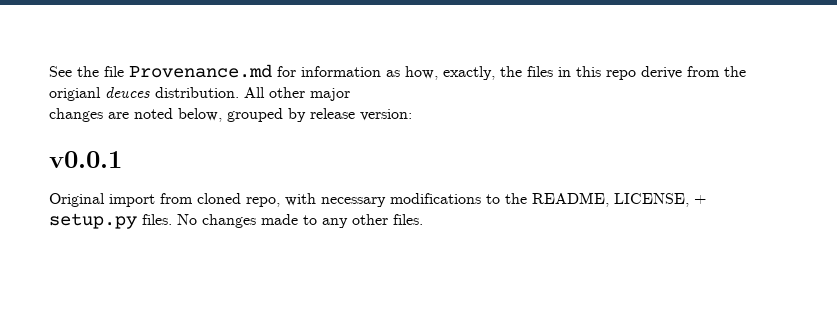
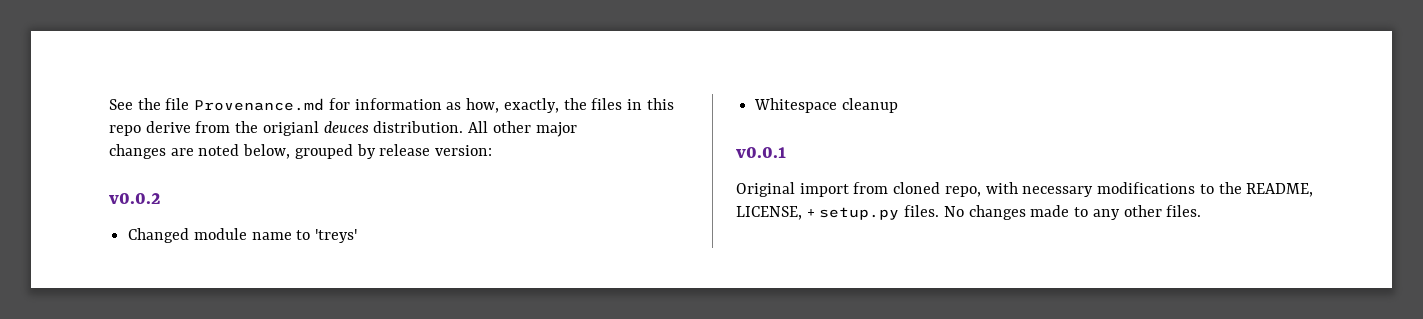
+ v0.0.2
+ Changed module name to 'treys'
+ Whitespace cleanup

